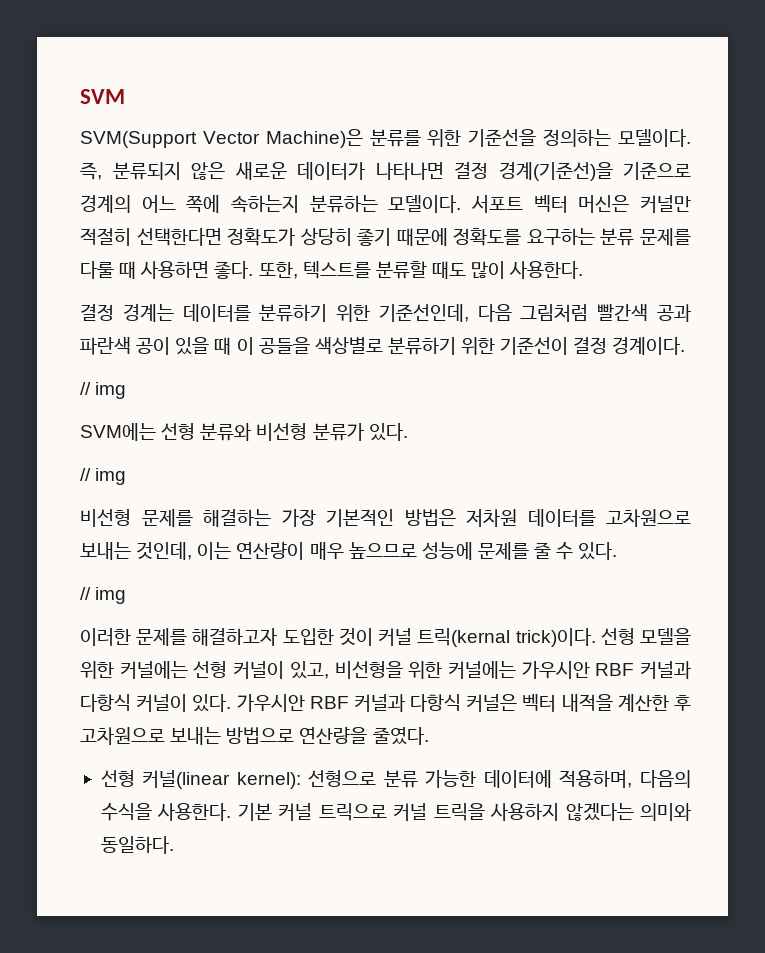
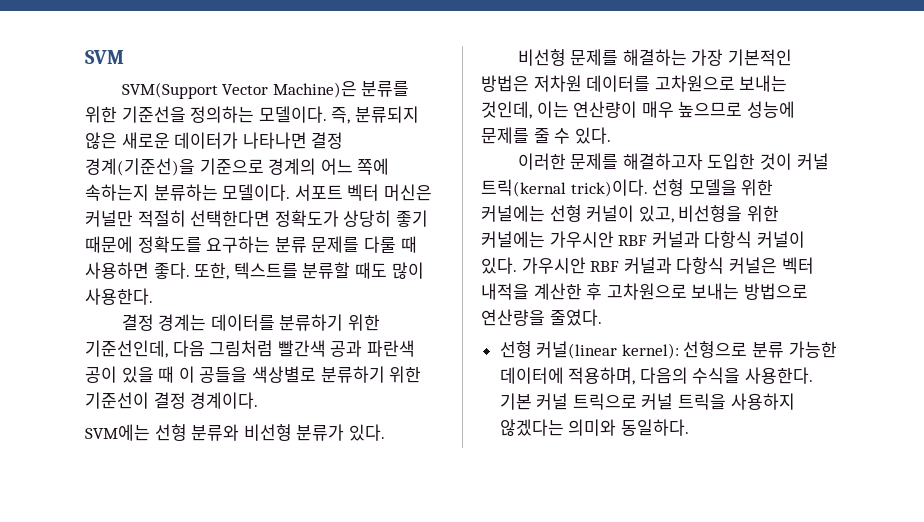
  결정 경계는 데이터를 분류하기 위한 기준선인데, 다음 그림처럼 빨간색 공과 파란색 공이 있을 때 이 공들을 색상별로 분류하기 위한 기준선이 결정 경계이다.
- // img
  SVM에는 선형 분류와 비선형 분류가 있다.
- // img
  비선형 문제를 해결하는 가장 기본적인 방법은 저차원 데이터를 고차원으로 보내는 것인데, 이는 연산량이 매우 높으므로 성능에 문제를 줄 수 있다.
- // img

